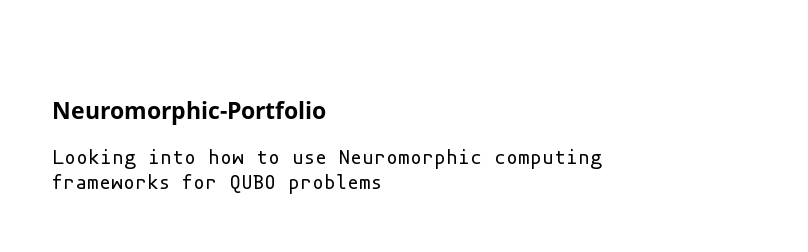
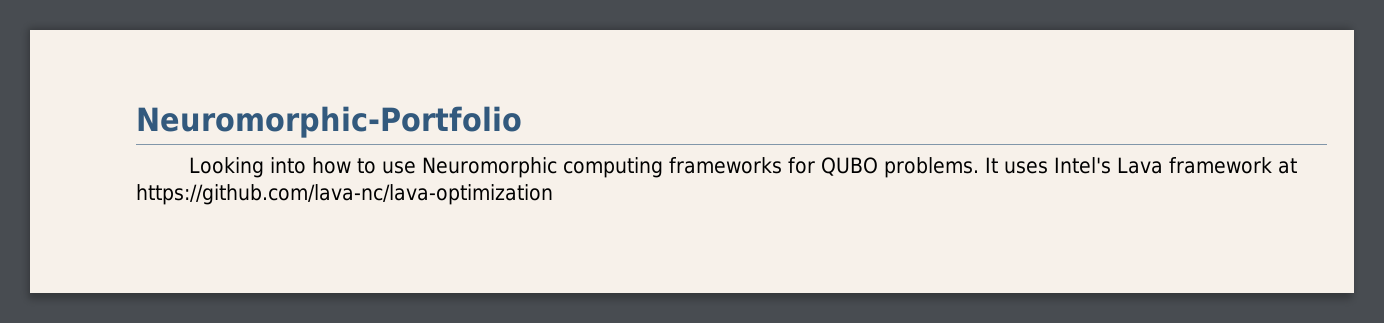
- Looking into how to use Neuromorphic computing frameworks for QUBO problems
+ Looking into how to use Neuromorphic computing frameworks for QUBO problems. It uses Intel's Lava framework at https://github.com/lava-nc/lava-optimization

